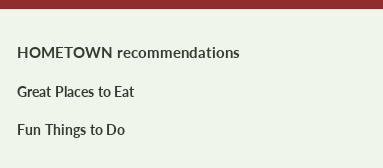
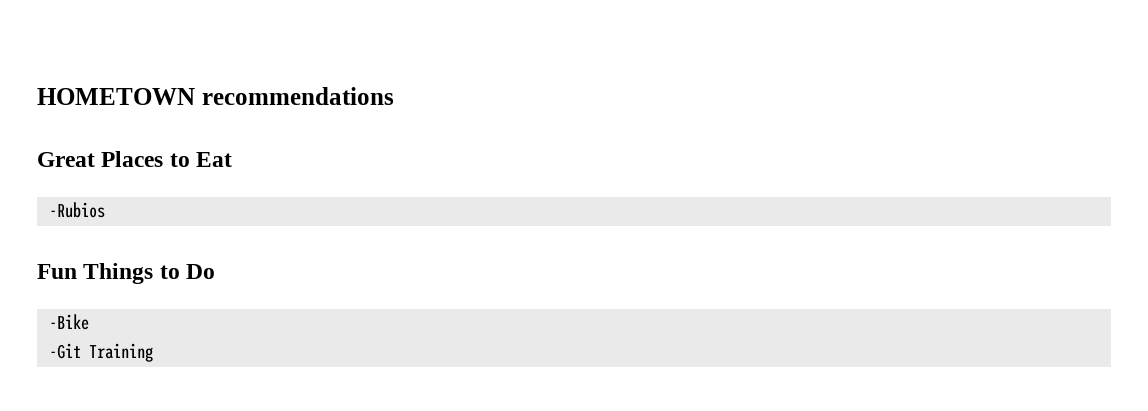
+ -Rubios
+ -Bike
+ -Git Training

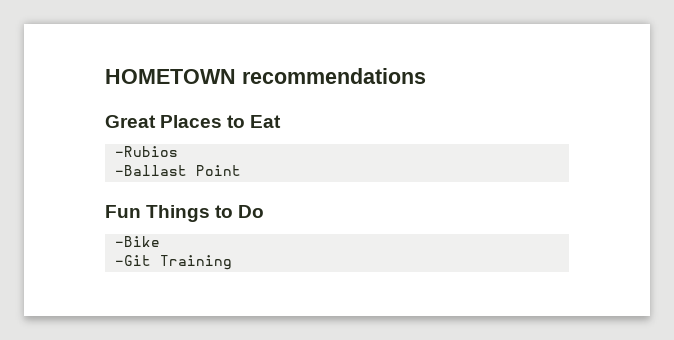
+ -Ballast Point

